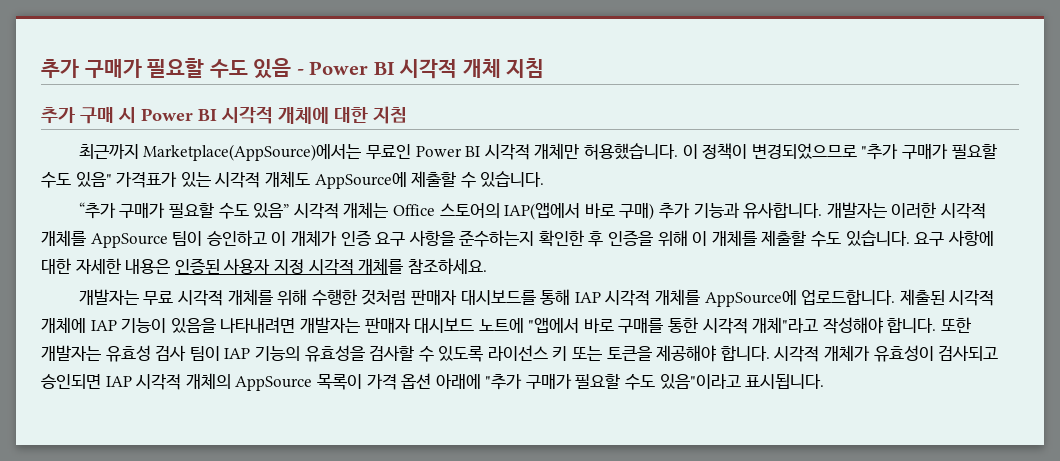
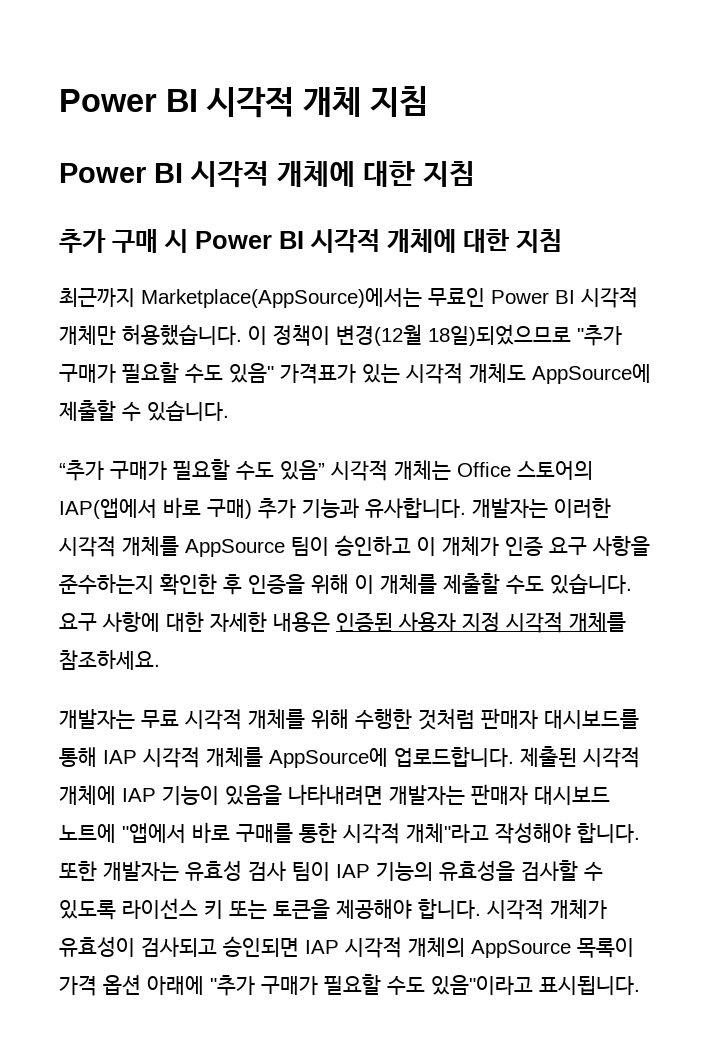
- 추가 구매가 필요할 수도 있음 - Power BI 시각적 개체 지침
+ Power BI 시각적 개체 지침
+ Power BI 시각적 개체에 대한 지침
- 이 정책이 변경되었으므로 "추가 구매가 필요할 수도 있음" 가격표가 있는 시각적 개체도 AppSource에 제출할 수 있습니다.
+ 이 정책이 변경(12월 18일)되었으므로 "추가 구매가 필요할 수도 있음" 가격표가 있는 시각적 개체도 AppSource에 제출할 수 있습니다.

